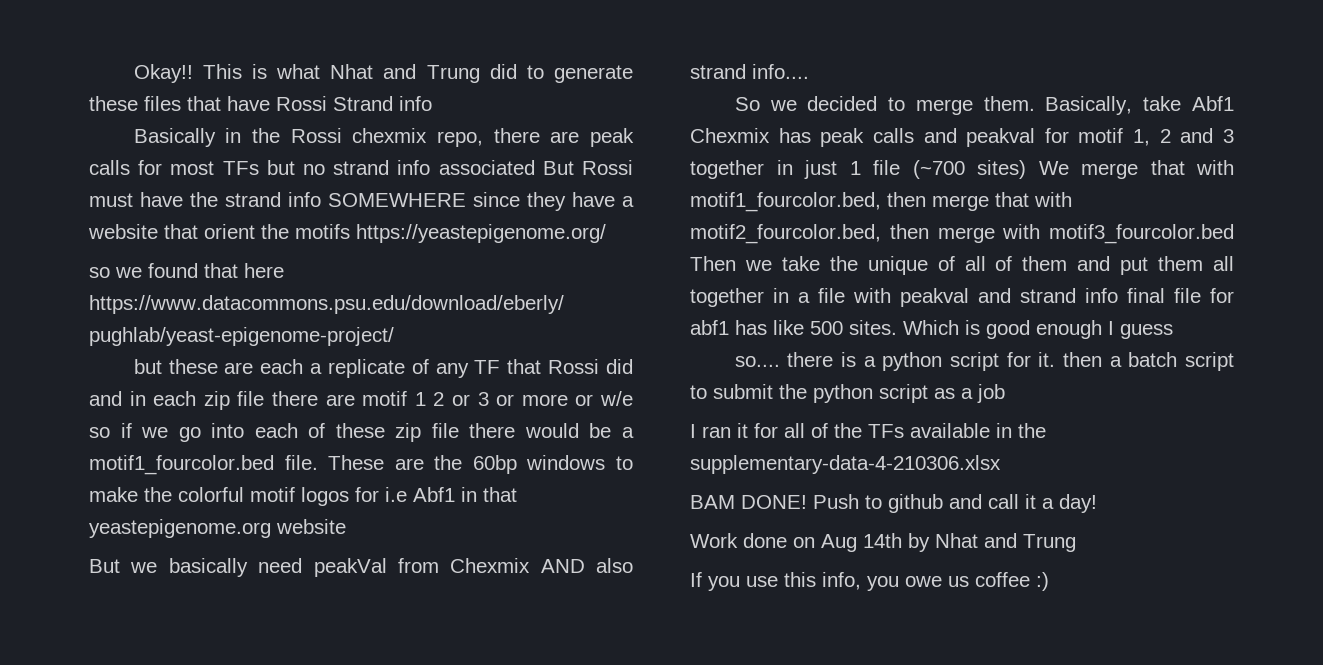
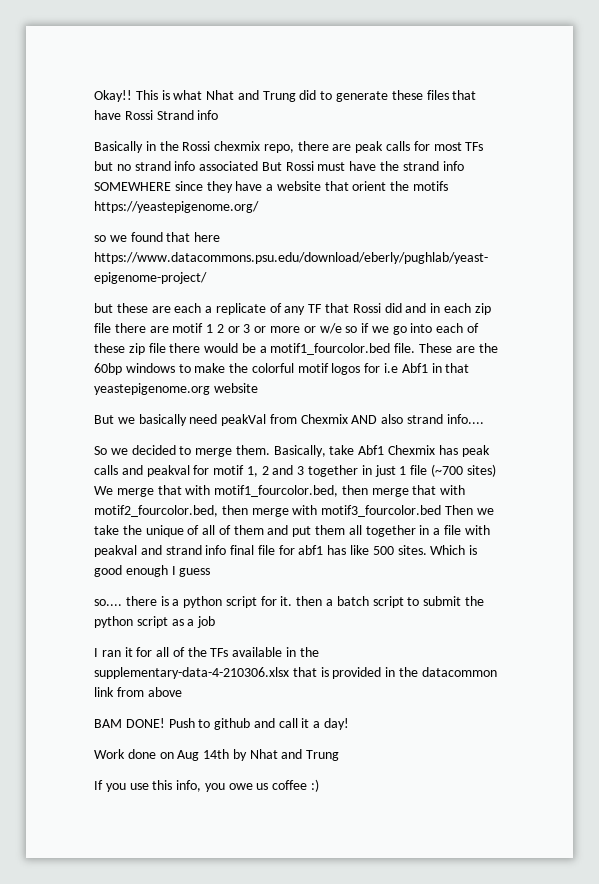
- I ran it for all of the TFs available in the supplementary-data-4-210306.xlsx
+ I ran it for all of the TFs available in the supplementary-data-4-210306.xlsx that is provided in the datacommon link from above

